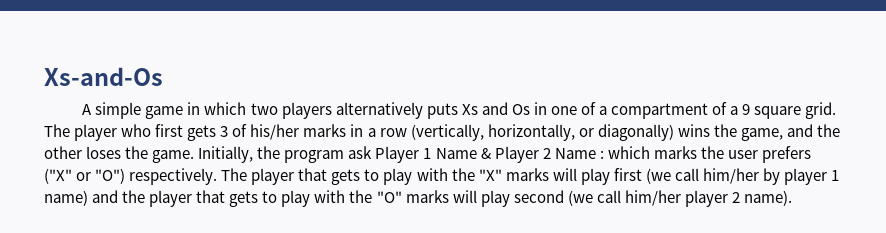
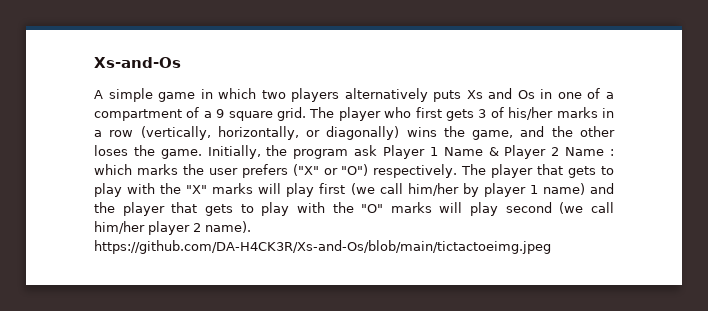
- The player that gets to play with the "X" marks will play first (we call him/her by player 1 name) and the player that gets to play with the "O" marks will play second (we call him/her player 2 name).
+ The player that gets to play with the "X" marks will play first (we call him/her by player 1 name) and the player that gets to play with the "O" marks will play second (we call him/her player 2 name). https://github.com/DA-H4CK3R/Xs-and-Os/blob/main/tictactoeimg.jpeg

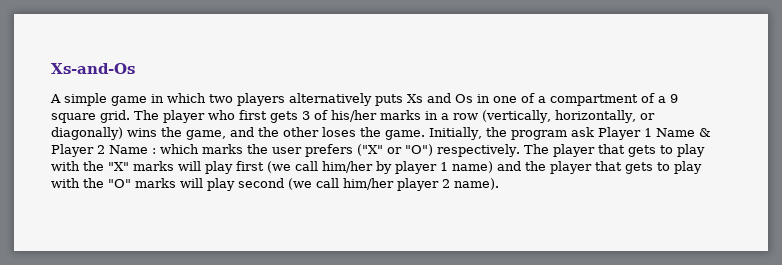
- The player that gets to play with the "X" marks will play first (we call him/her by player 1 name) and the player that gets to play with the "O" marks will play second (we call him/her player 2 name). https://github.com/DA-H4CK3R/Xs-and-Os/blob/main/tictactoeimg.jpeg
+ The player that gets to play with the "X" marks will play first (we call him/her by player 1 name) and the player that gets to play with the "O" marks will play second (we call him/her player 2 name).

